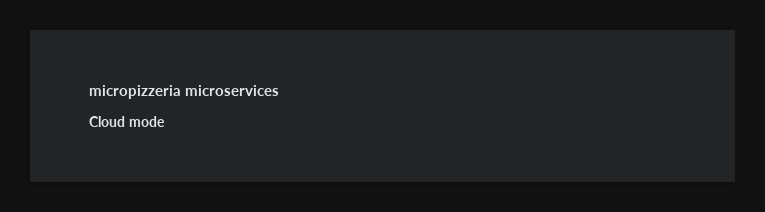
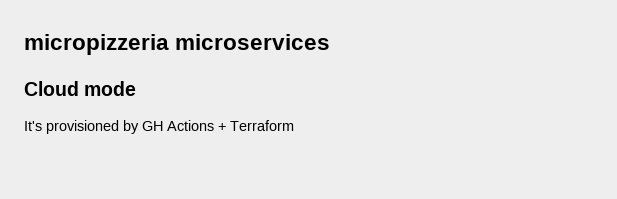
+ It's provisioned by GH Actions + Terraform

